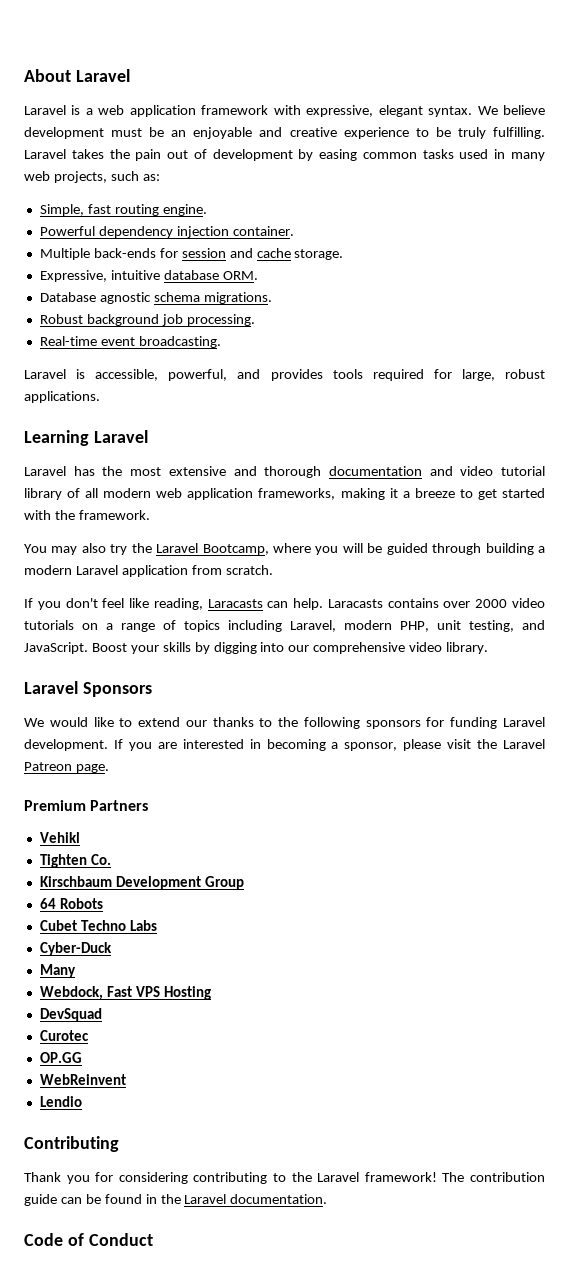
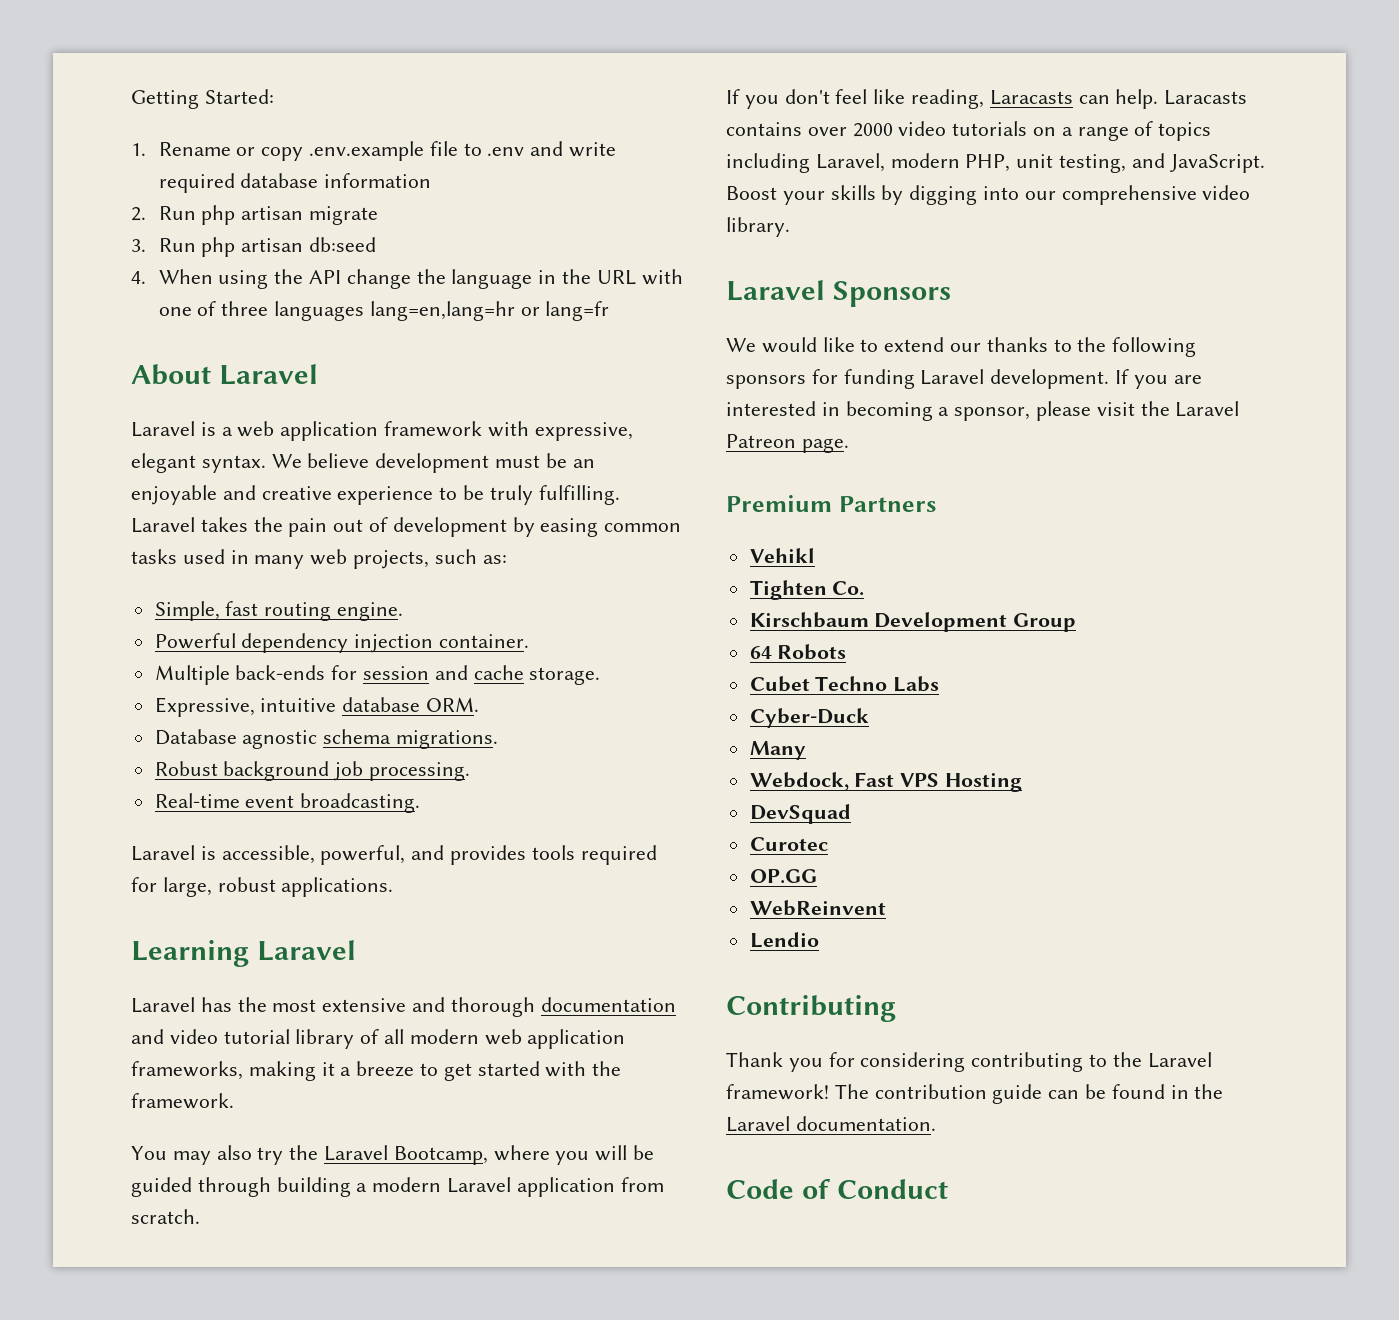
+ Getting Started:
+ 1. Rename or copy .env.example file to .env and write required database information
+ 2. Run php artisan migrate
+ 3. Run php artisan db:seed
+ 4. When using the API change the language in the URL with one of three languages lang=en,lang=hr or lang=fr

